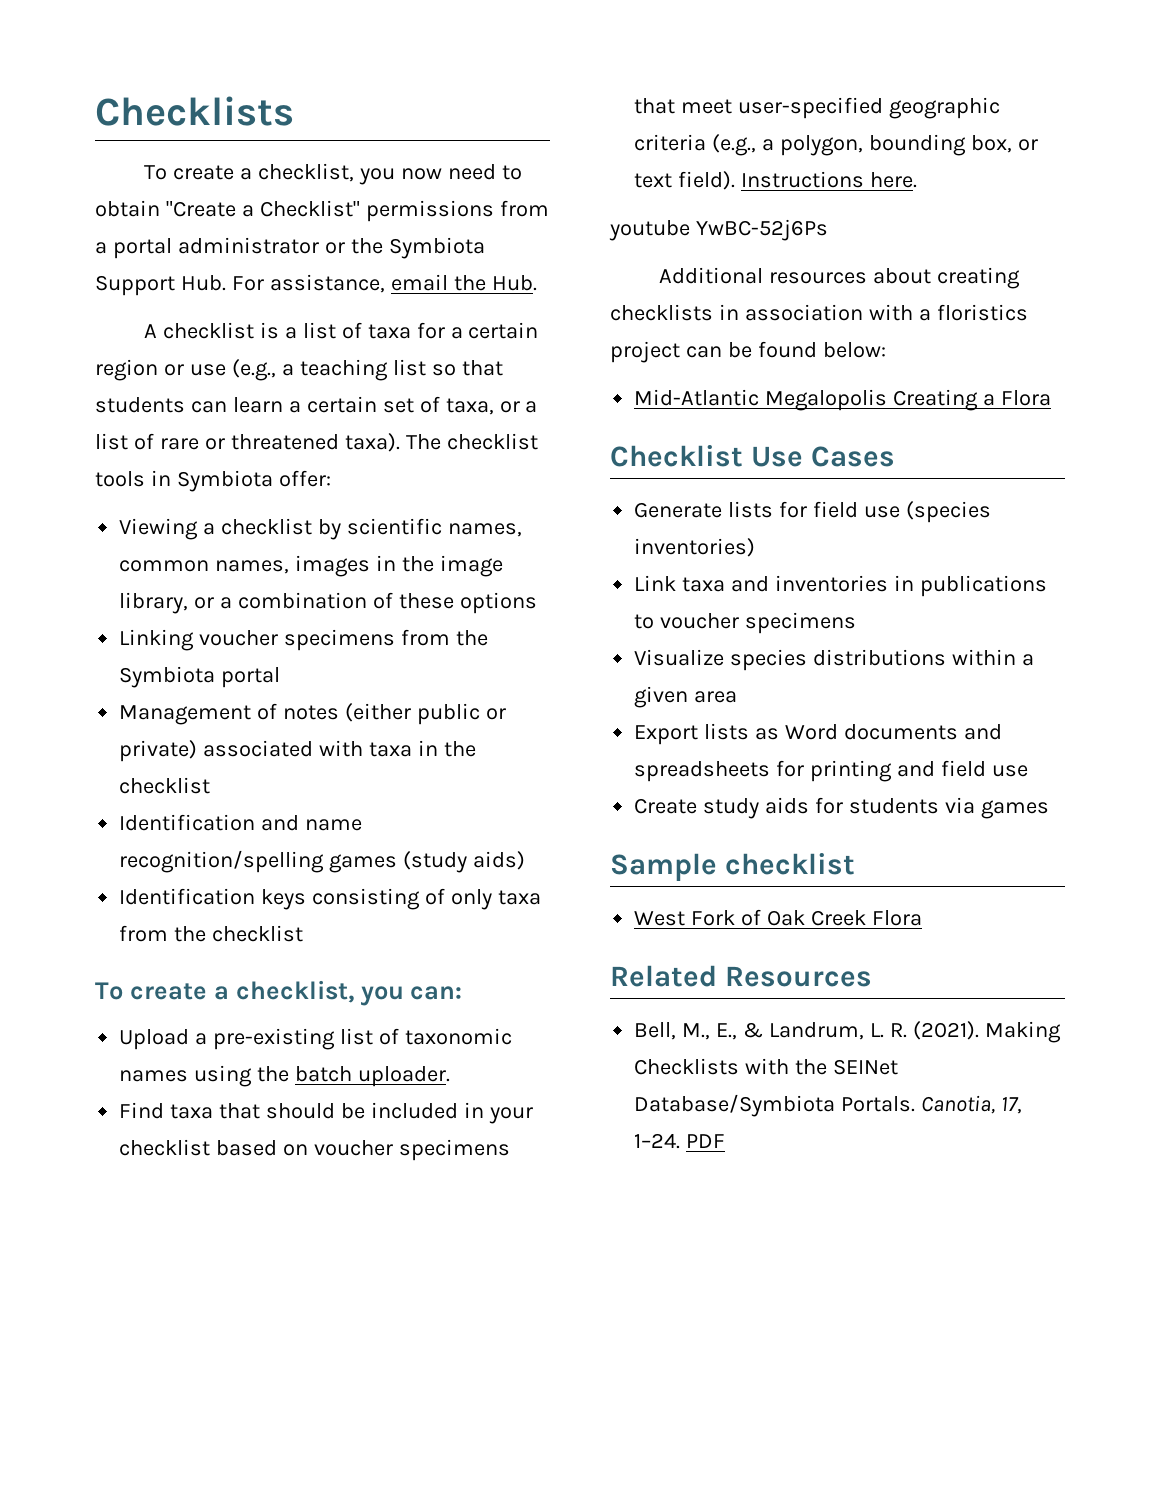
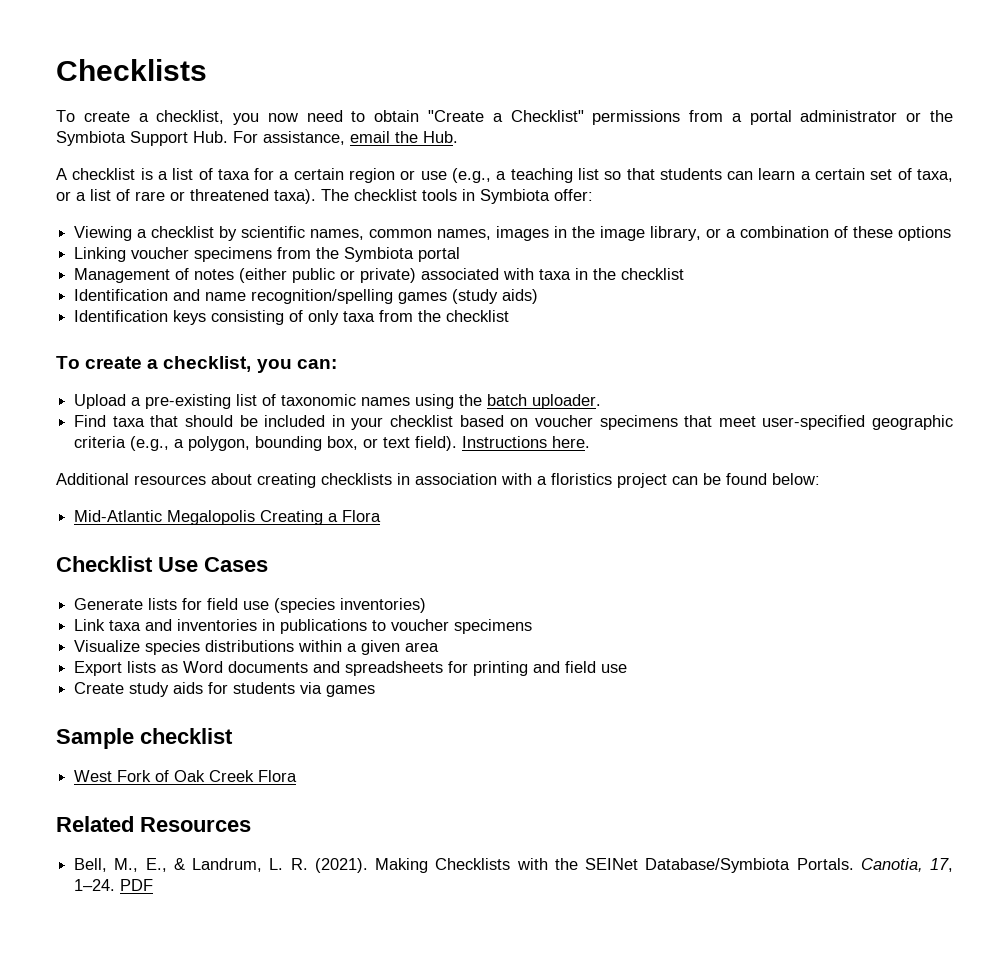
- youtube YwBC-52j6Ps

